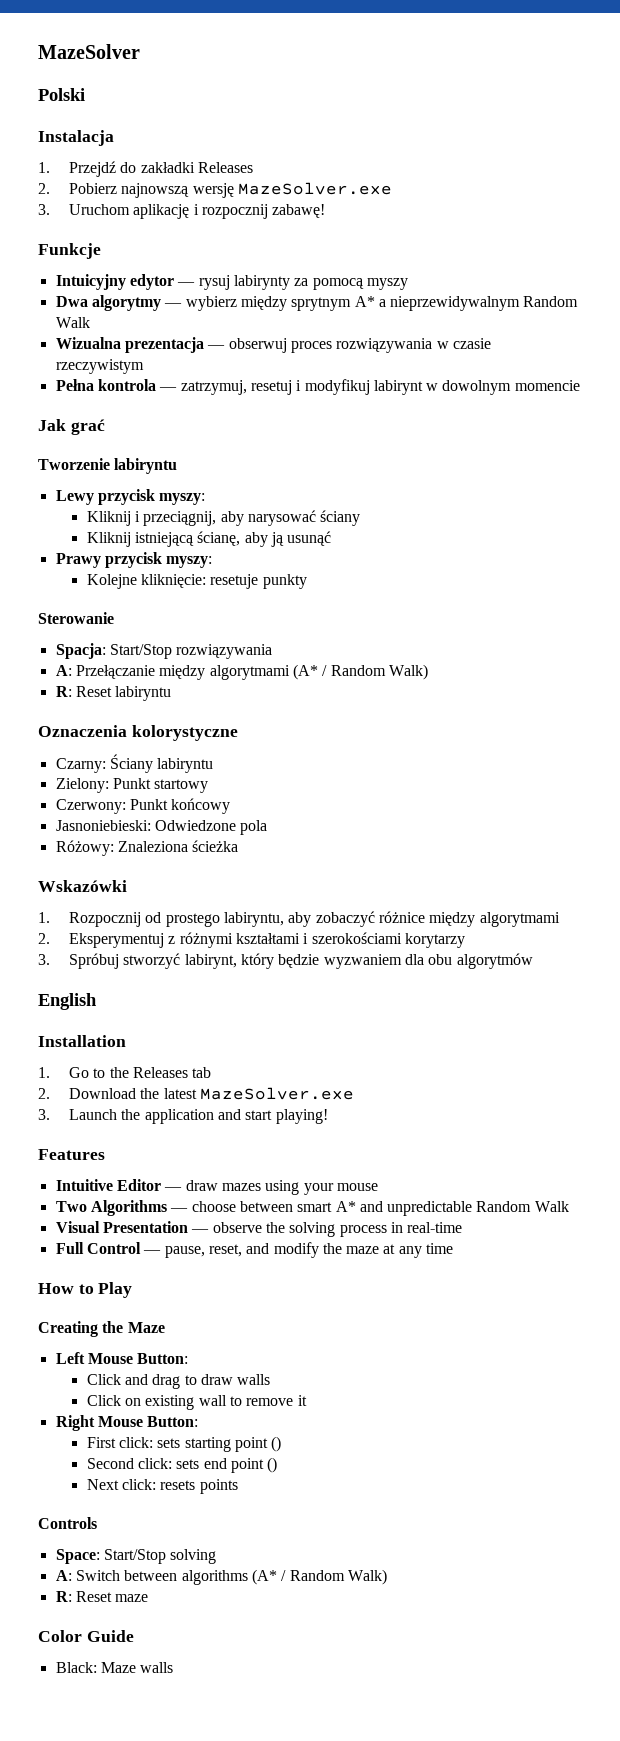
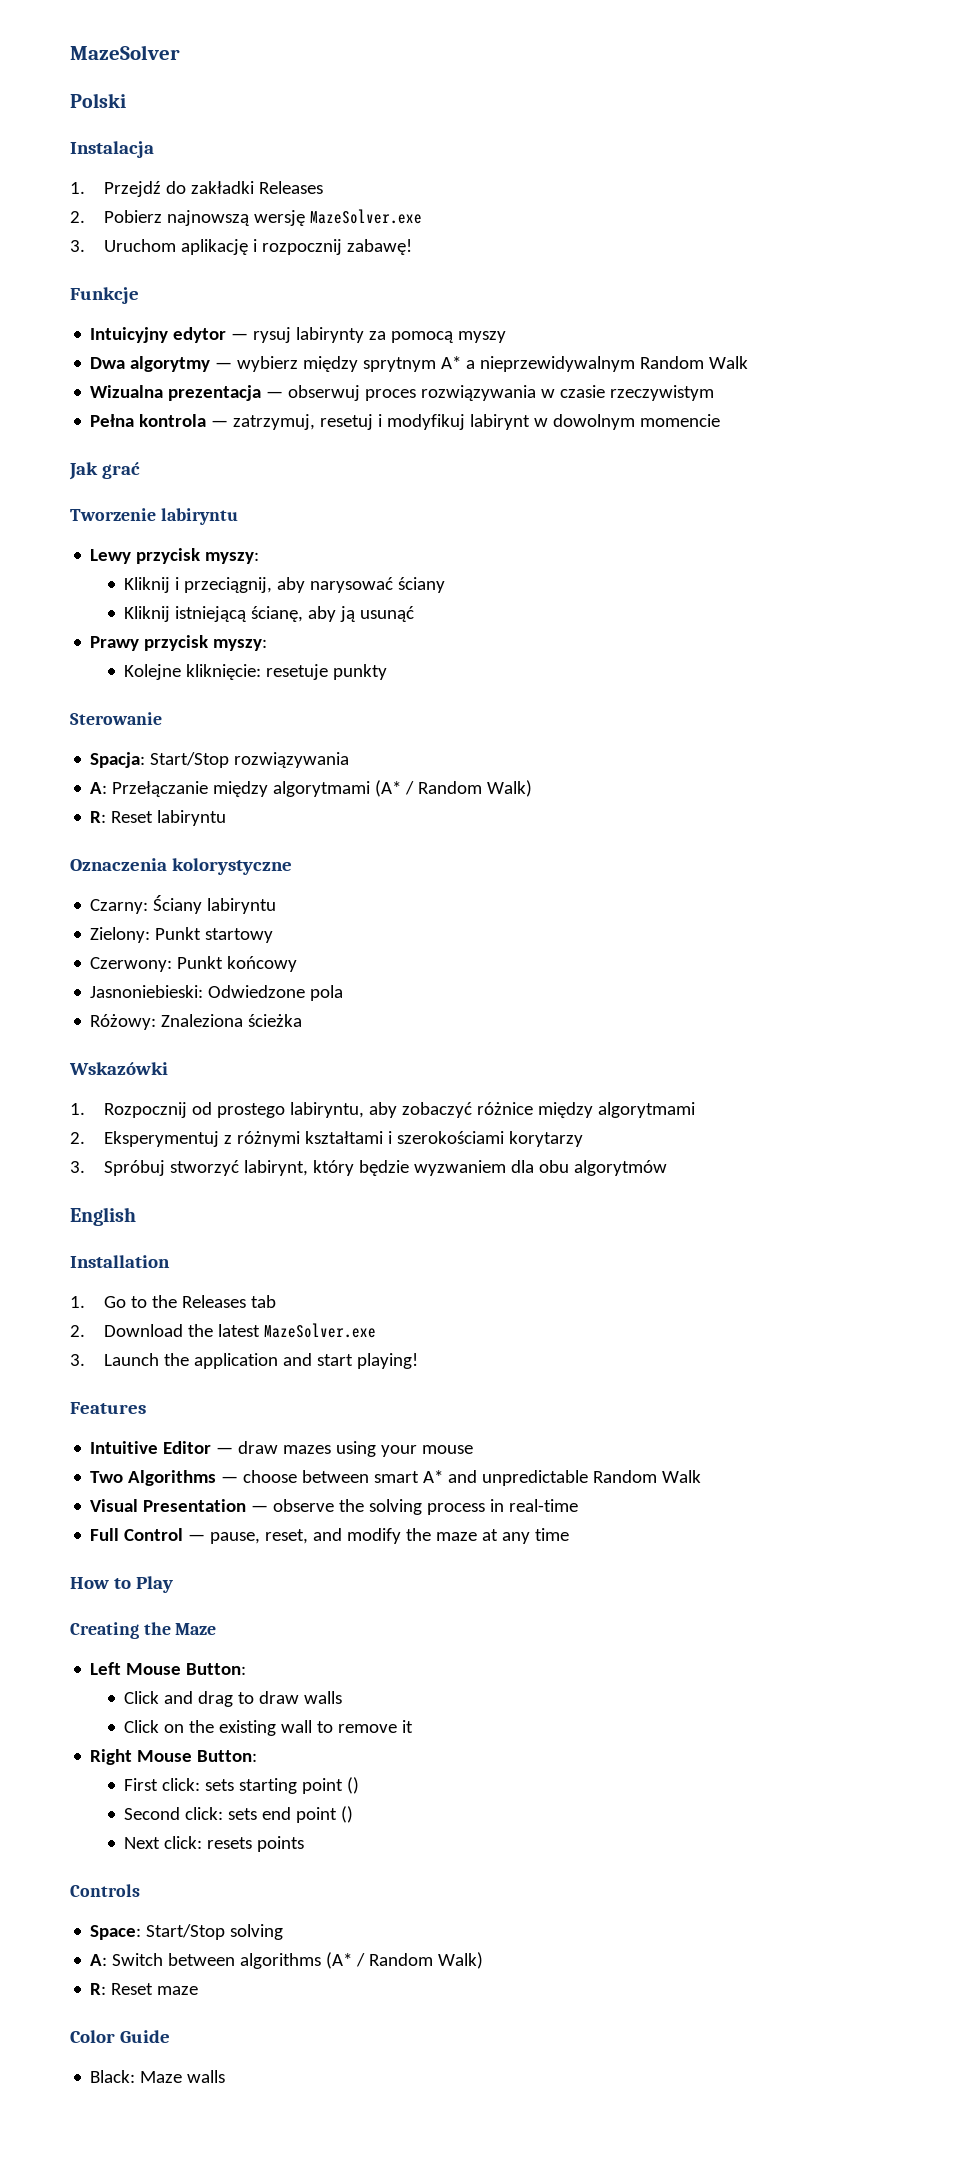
- Click on existing wall to remove it
+ Click on the existing wall to remove it

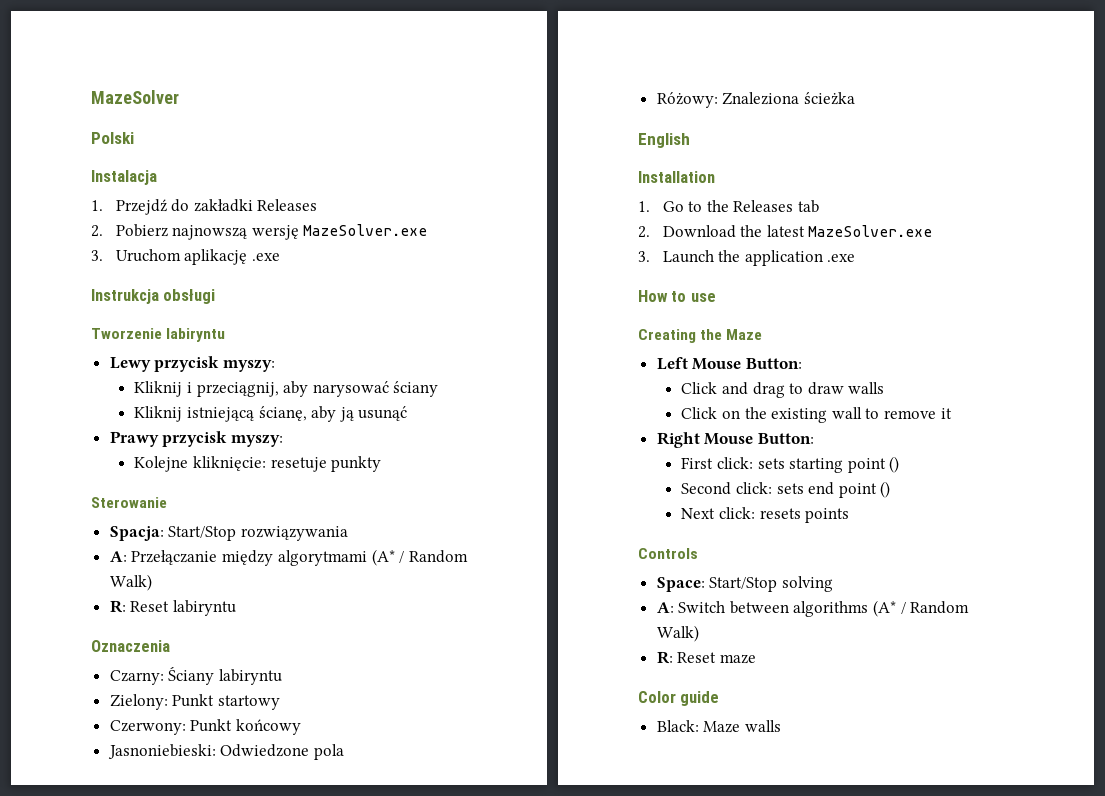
- 3. Uruchom aplikację i rozpocznij zabawę!
- Funkcje
- Intuicyjny edytor — rysuj labirynty za pomocą myszy
- Dwa algorytmy — wybierz między sprytnym A* a nieprzewidywalnym Random Walk
- Wizualna prezentacja — obserwuj proces rozwiązywania w czasie rzeczywistym
- Pełna kontrola — zatrzymuj, resetuj i modyfikuj labirynt w dowolnym momencie
- Jak grać
+ 3. Uruchom aplikację .exe
+ Instrukcja obsługi
- Oznaczenia kolorystyczne
+ Oznaczenia
- Wskazówki
- 1. Rozpocznij od prostego labiryntu, aby zobaczyć różnice między algorytmami
- 2. Eksperymentuj z różnymi kształtami i szerokościami korytarzy
- 3. Spróbuj stworzyć labirynt, który będzie wyzwaniem dla obu algorytmów
- 3. Launch the application and start playing!
- Features
- Intuitive Editor — draw mazes using your mouse
- Two Algorithms — choose between smart A* and unpredictable Random Walk
- Visual Presentation — observe the solving process in real-time
- Full Control — pause, reset, and modify the maze at any time
+ 3. Launch the application .exe
- How to Play
+ How to use
- Color Guide
+ Color guide

